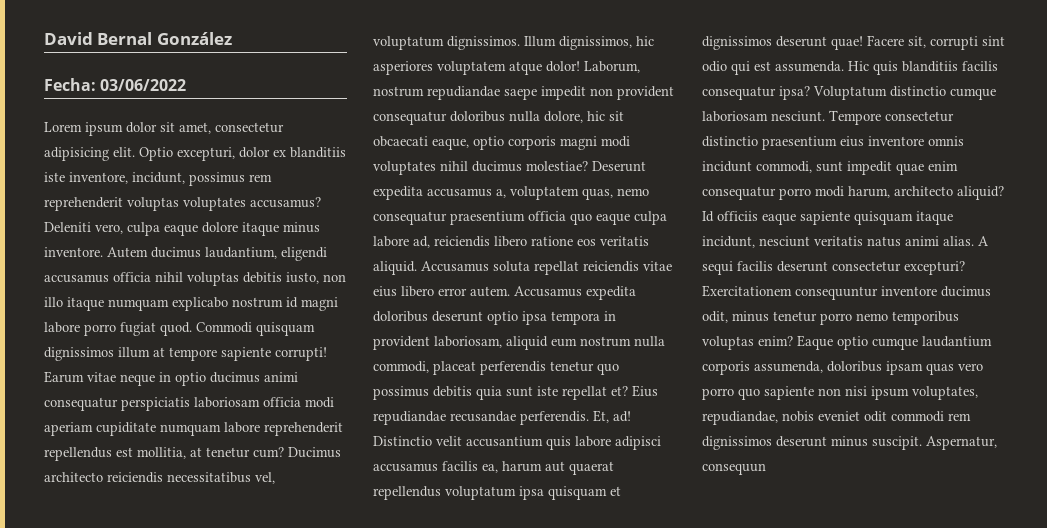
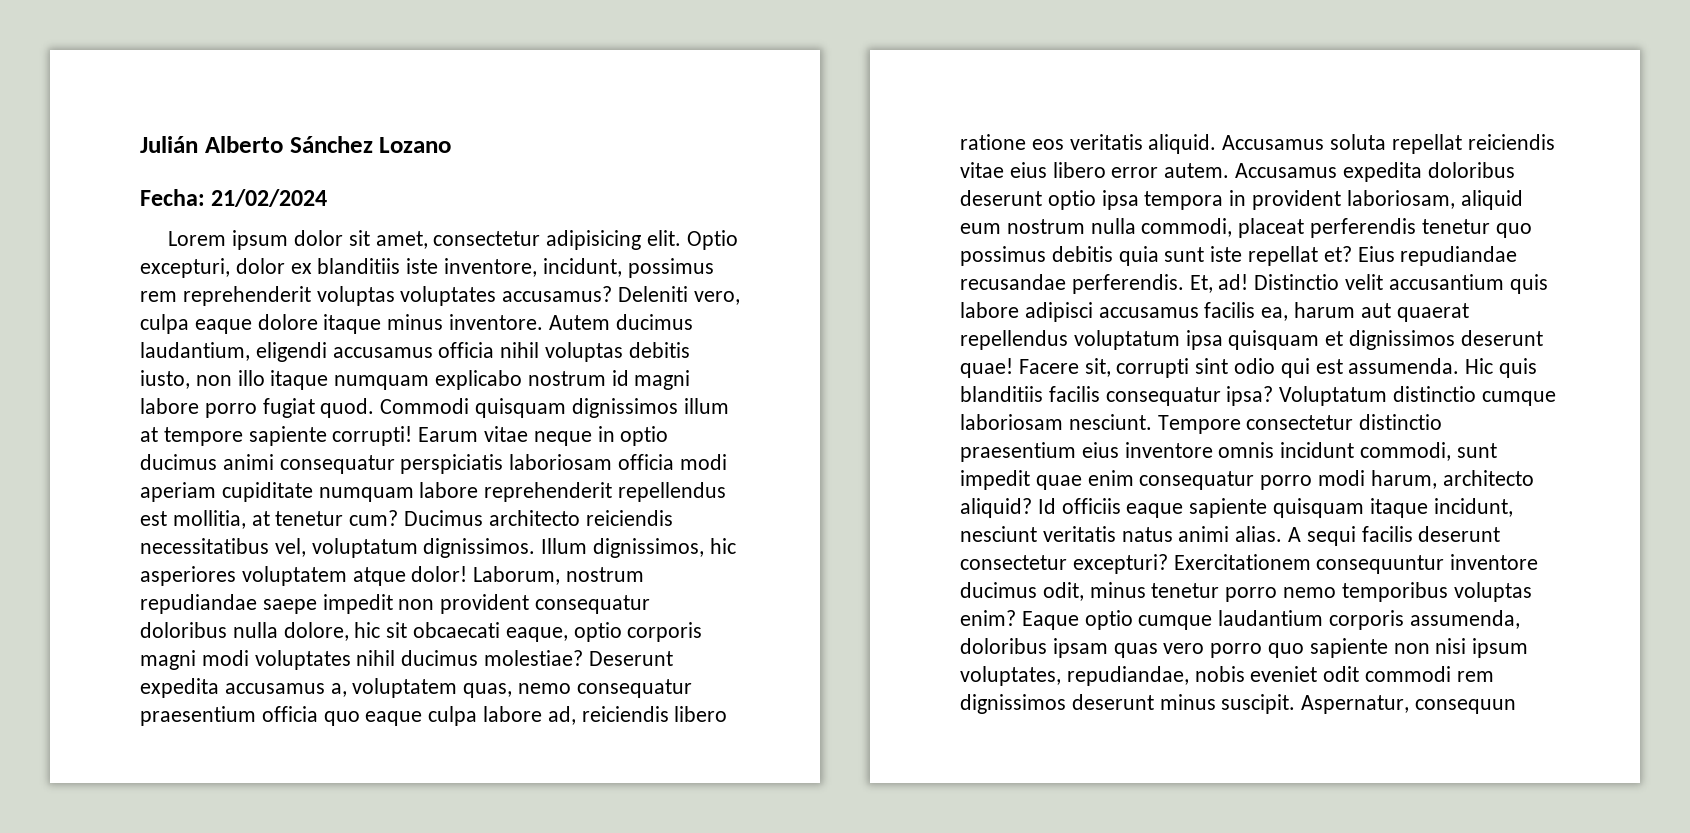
- David Bernal González
+ Julián Alberto Sánchez Lozano
- Fecha: 03/06/2022
+ Fecha: 21/02/2024

